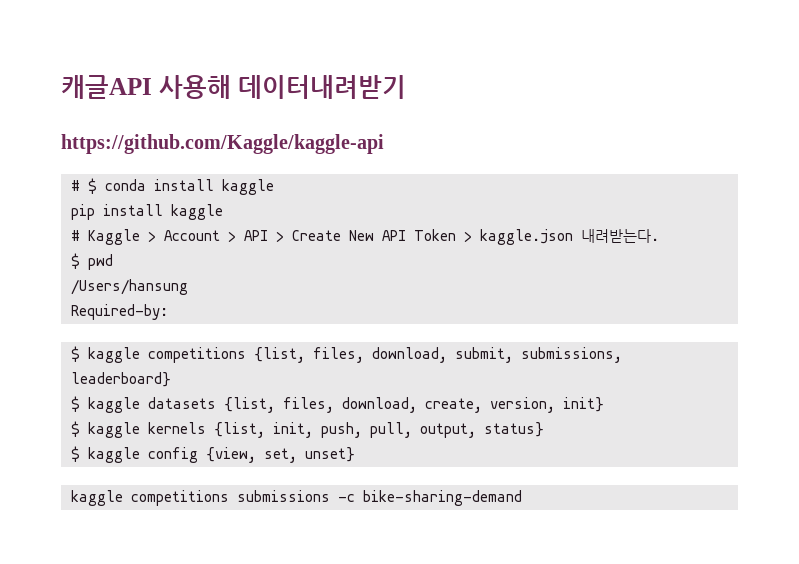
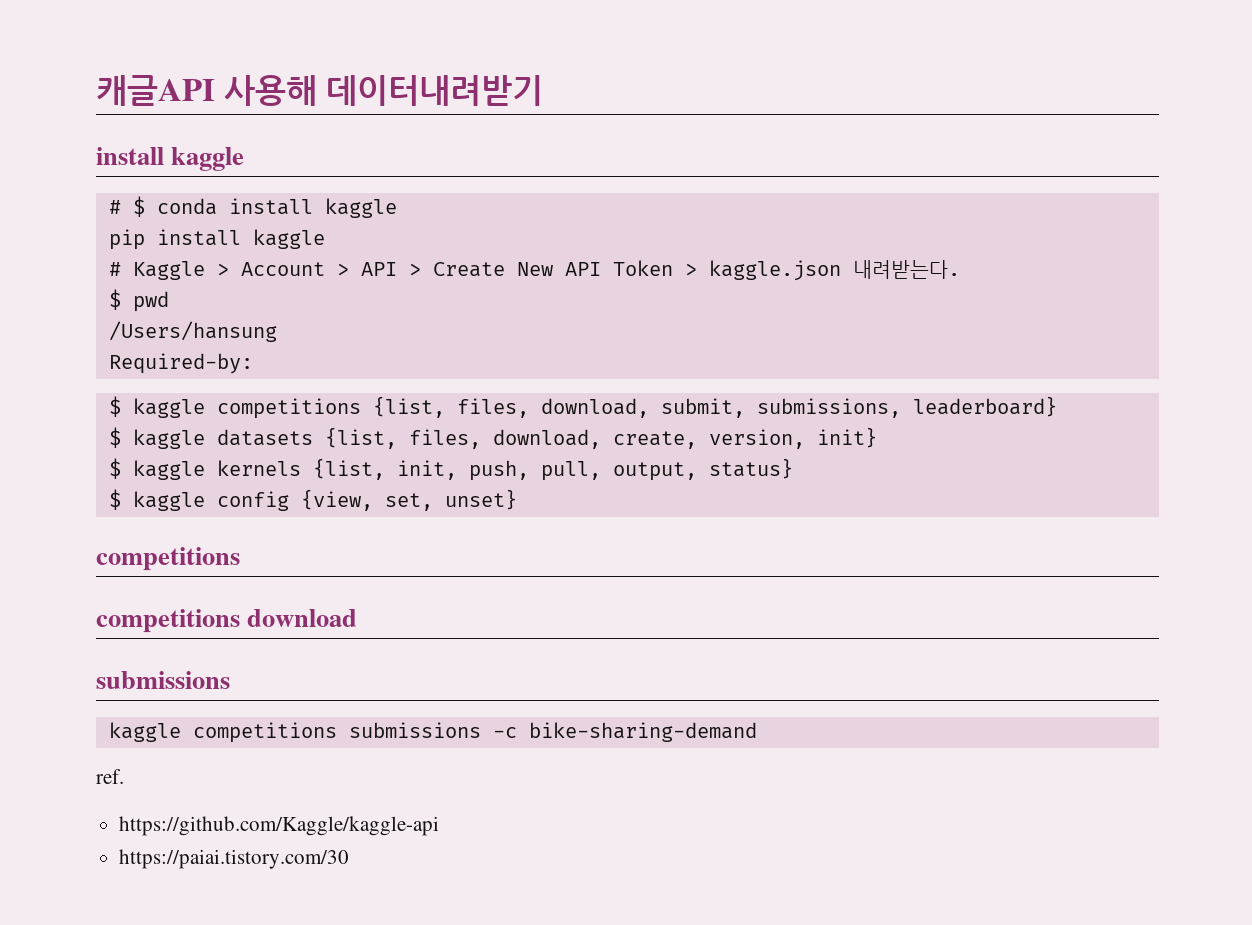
  캐글API 사용해 데이터내려받기
- https://github.com/Kaggle/kaggle-api
+ install kaggle
  $ kaggle config {view, set, unset}
+ competitions
+ competitions download
+ submissions
+ ref.
+ https://github.com/Kaggle/kaggle-api
+ https://paiai.tistory.com/30

